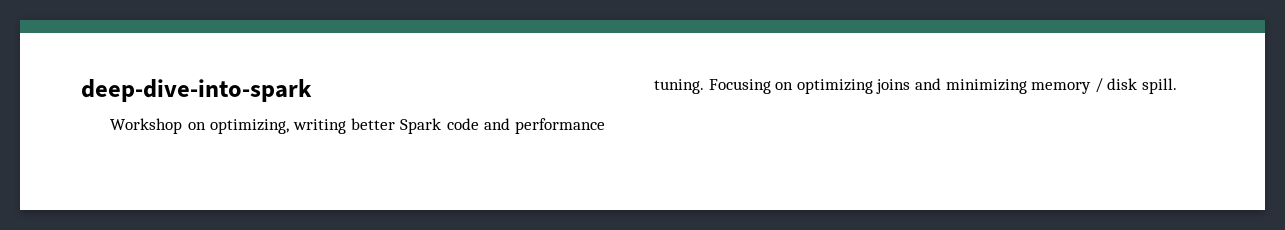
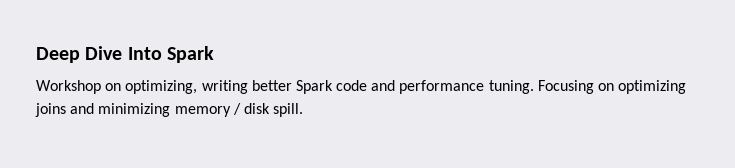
- deep-dive-into-spark
+ Deep Dive Into Spark

